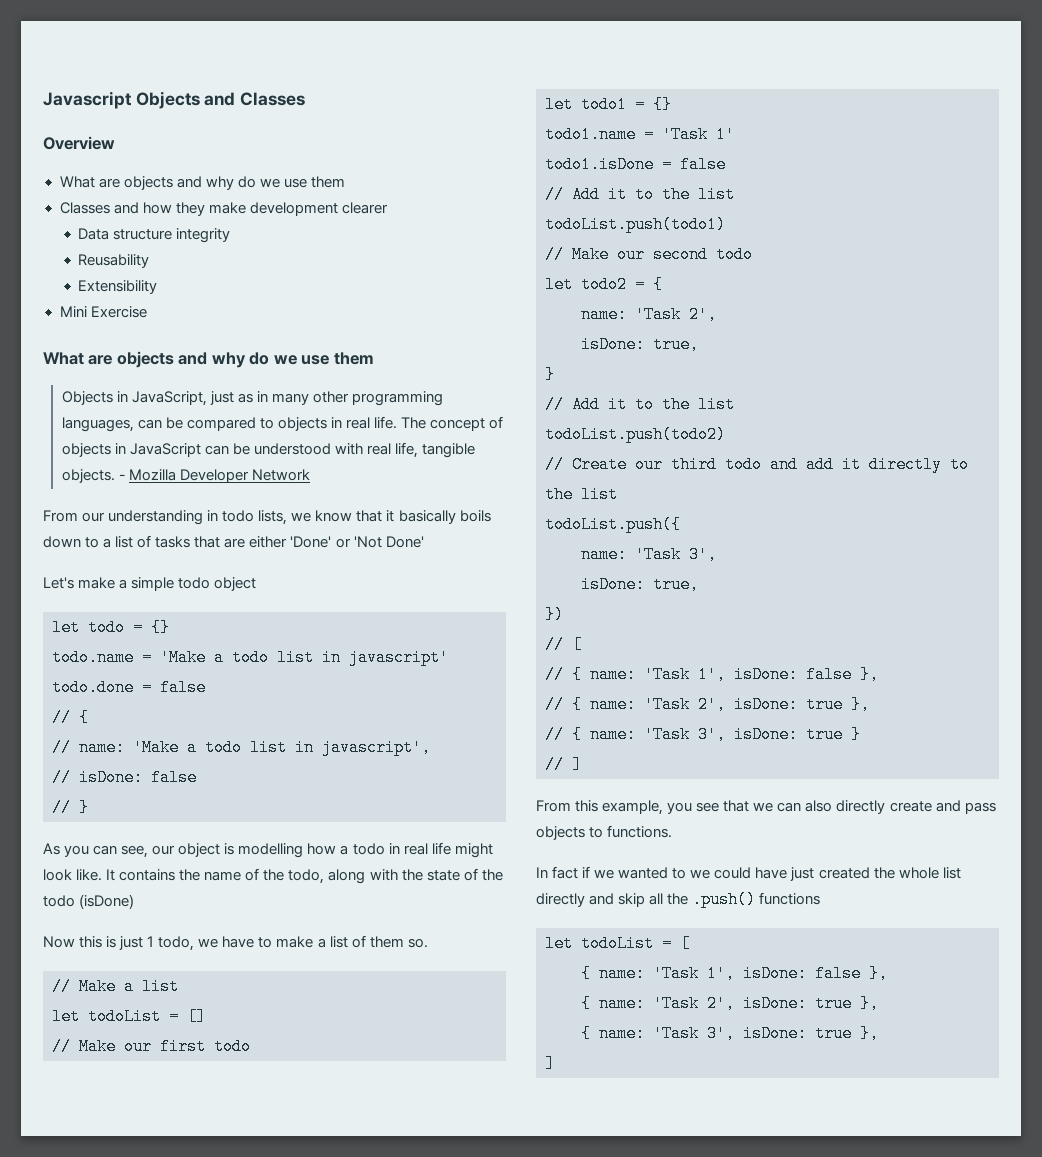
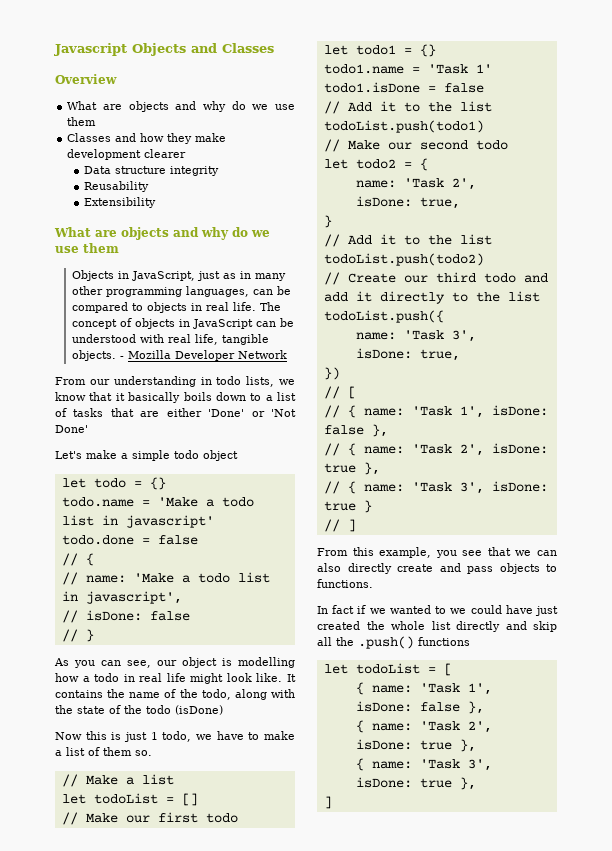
- Mini Exercise

